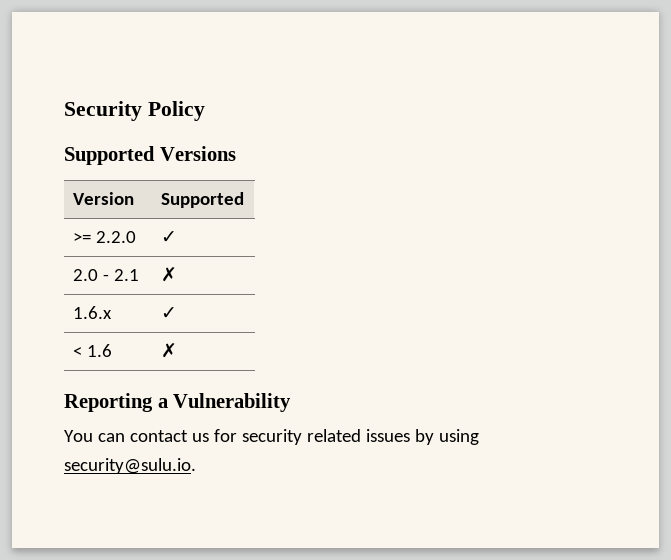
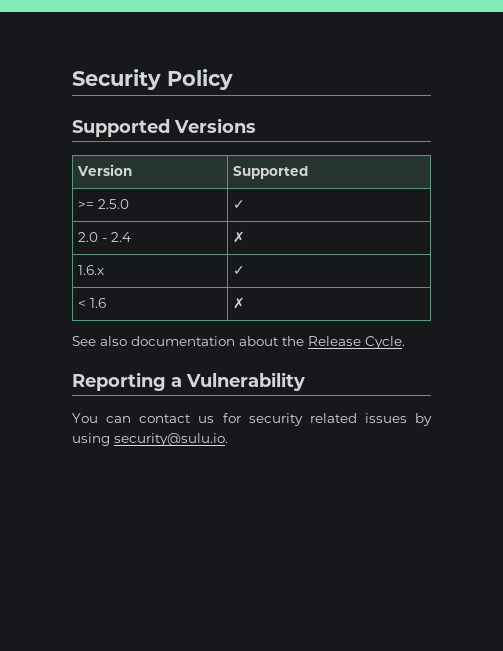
- >= 2.2.0 | ✓
+ >= 2.5.0 | ✓
- 2.0 - 2.1 | ✗
+ 2.0 - 2.4 | ✗
+ See also documentation about the Release Cycle.

